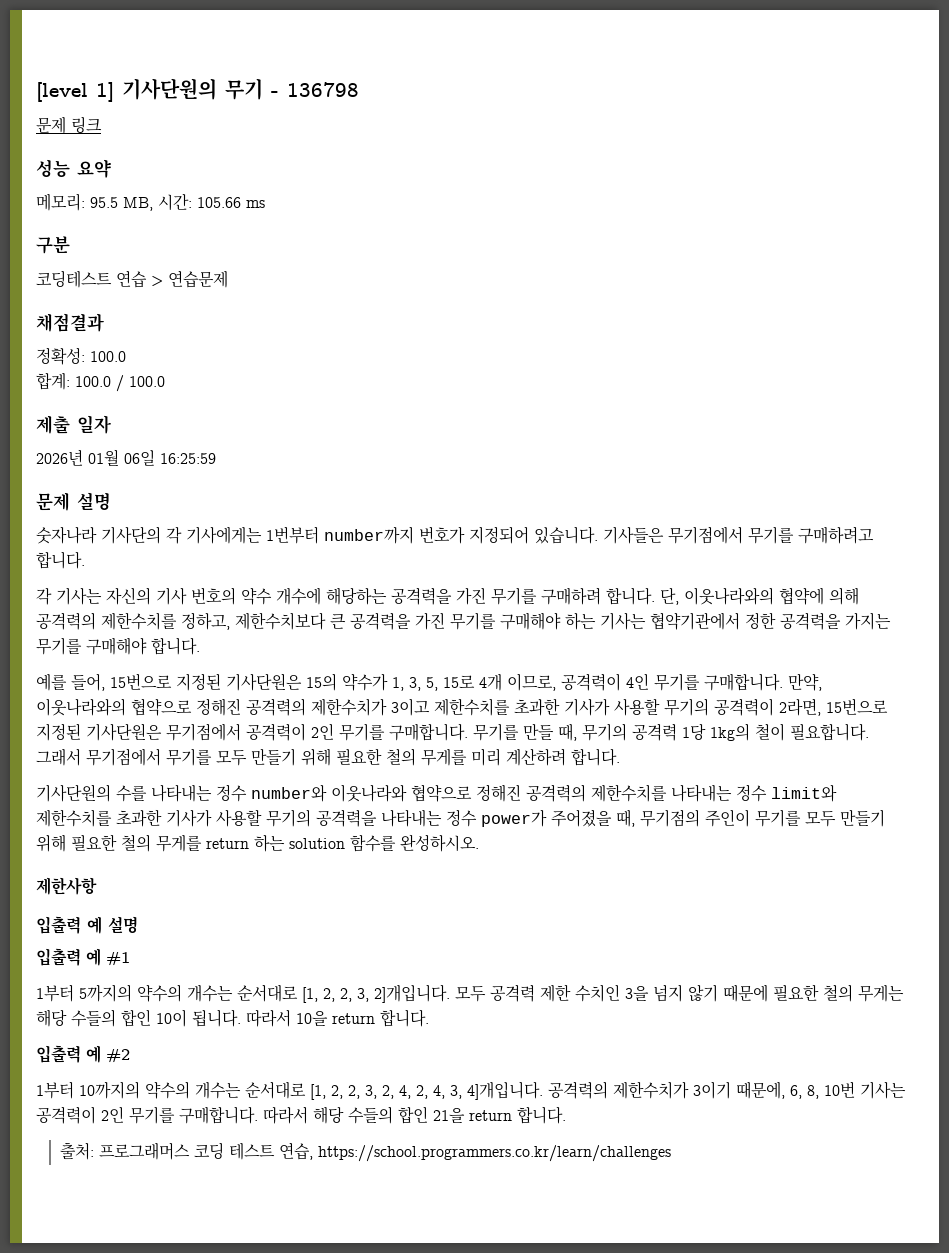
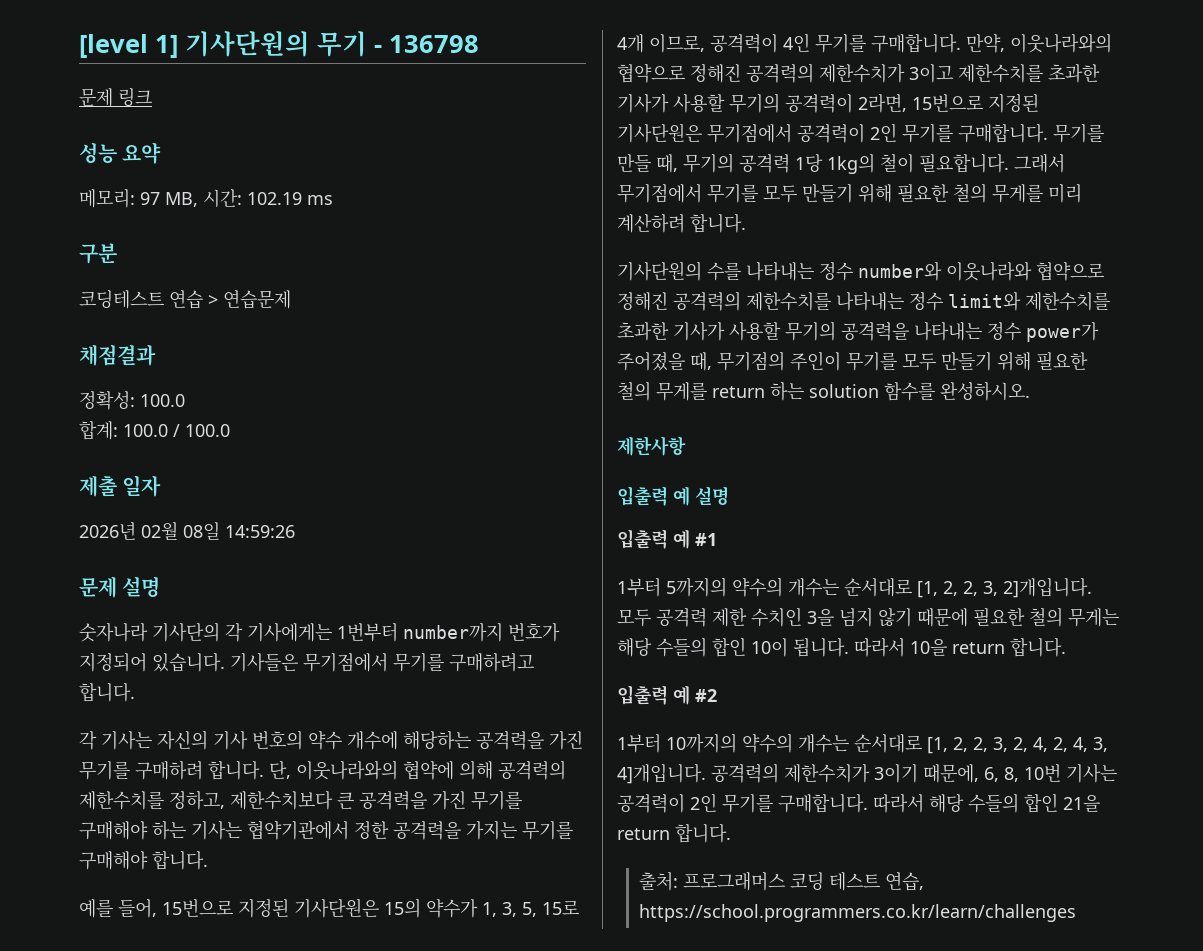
- 메모리: 95.5 MB, 시간: 105.66 ms
+ 메모리: 97 MB, 시간: 102.19 ms
- 2026년 01월 06일 16:25:59
+ 2026년 02월 08일 14:59:26

